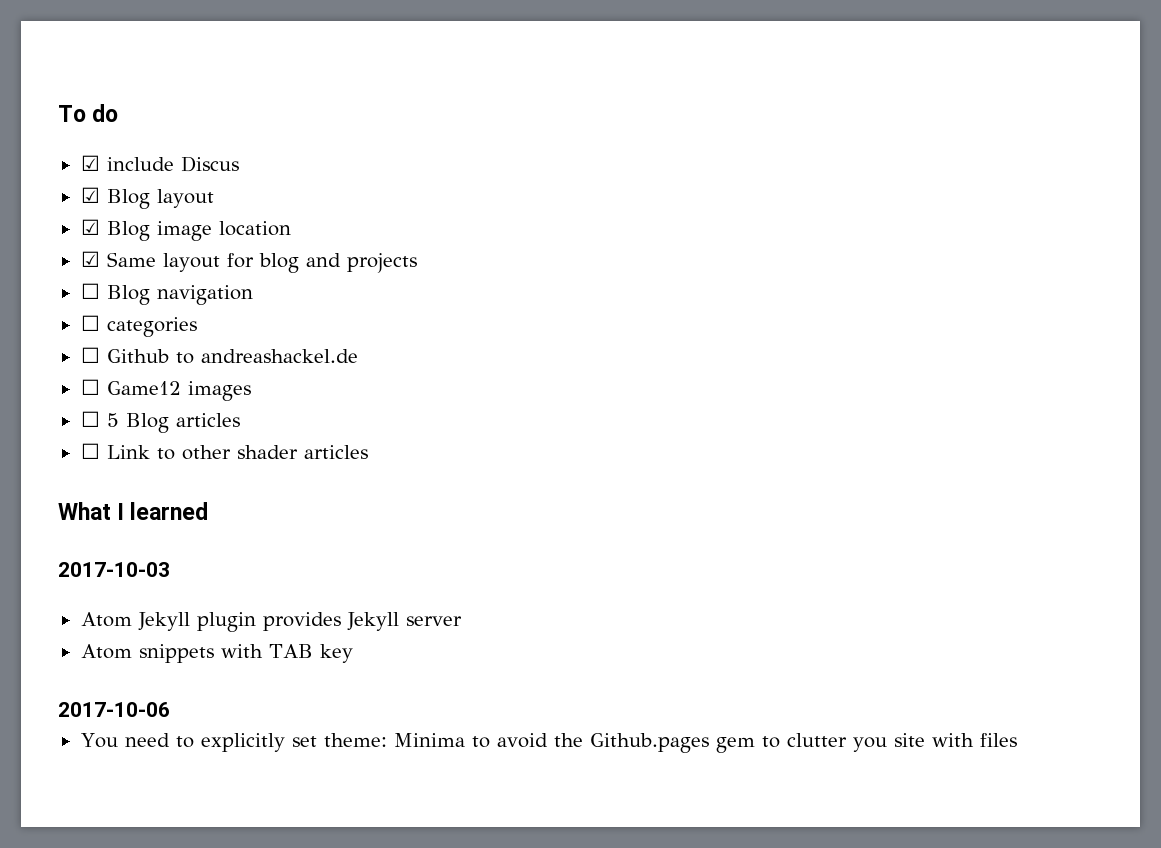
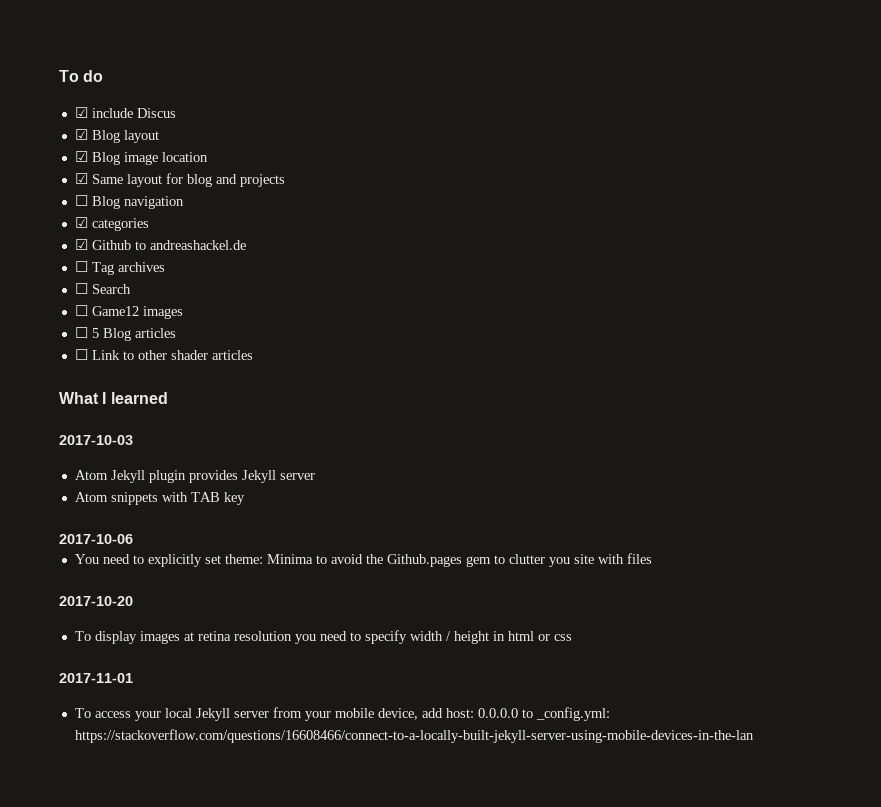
- ☐ categories
+ ☑ categories
- ☐ Github to andreashackel.de
+ ☑ Github to andreashackel.de
+ ☐ Tag archives
+ ☐ Search
+ 2017-10-20
+ To display images at retina resolution you need to specify width / height in html or css
+ 2017-11-01
+ To access your local Jekyll server from your mobile device, add host: 0.0.0.0 to _config.yml: https://stackoverflow.com/questions/16608466/connect-to-a-locally-built-jekyll-server-using-mobile-devices-in-the-lan

